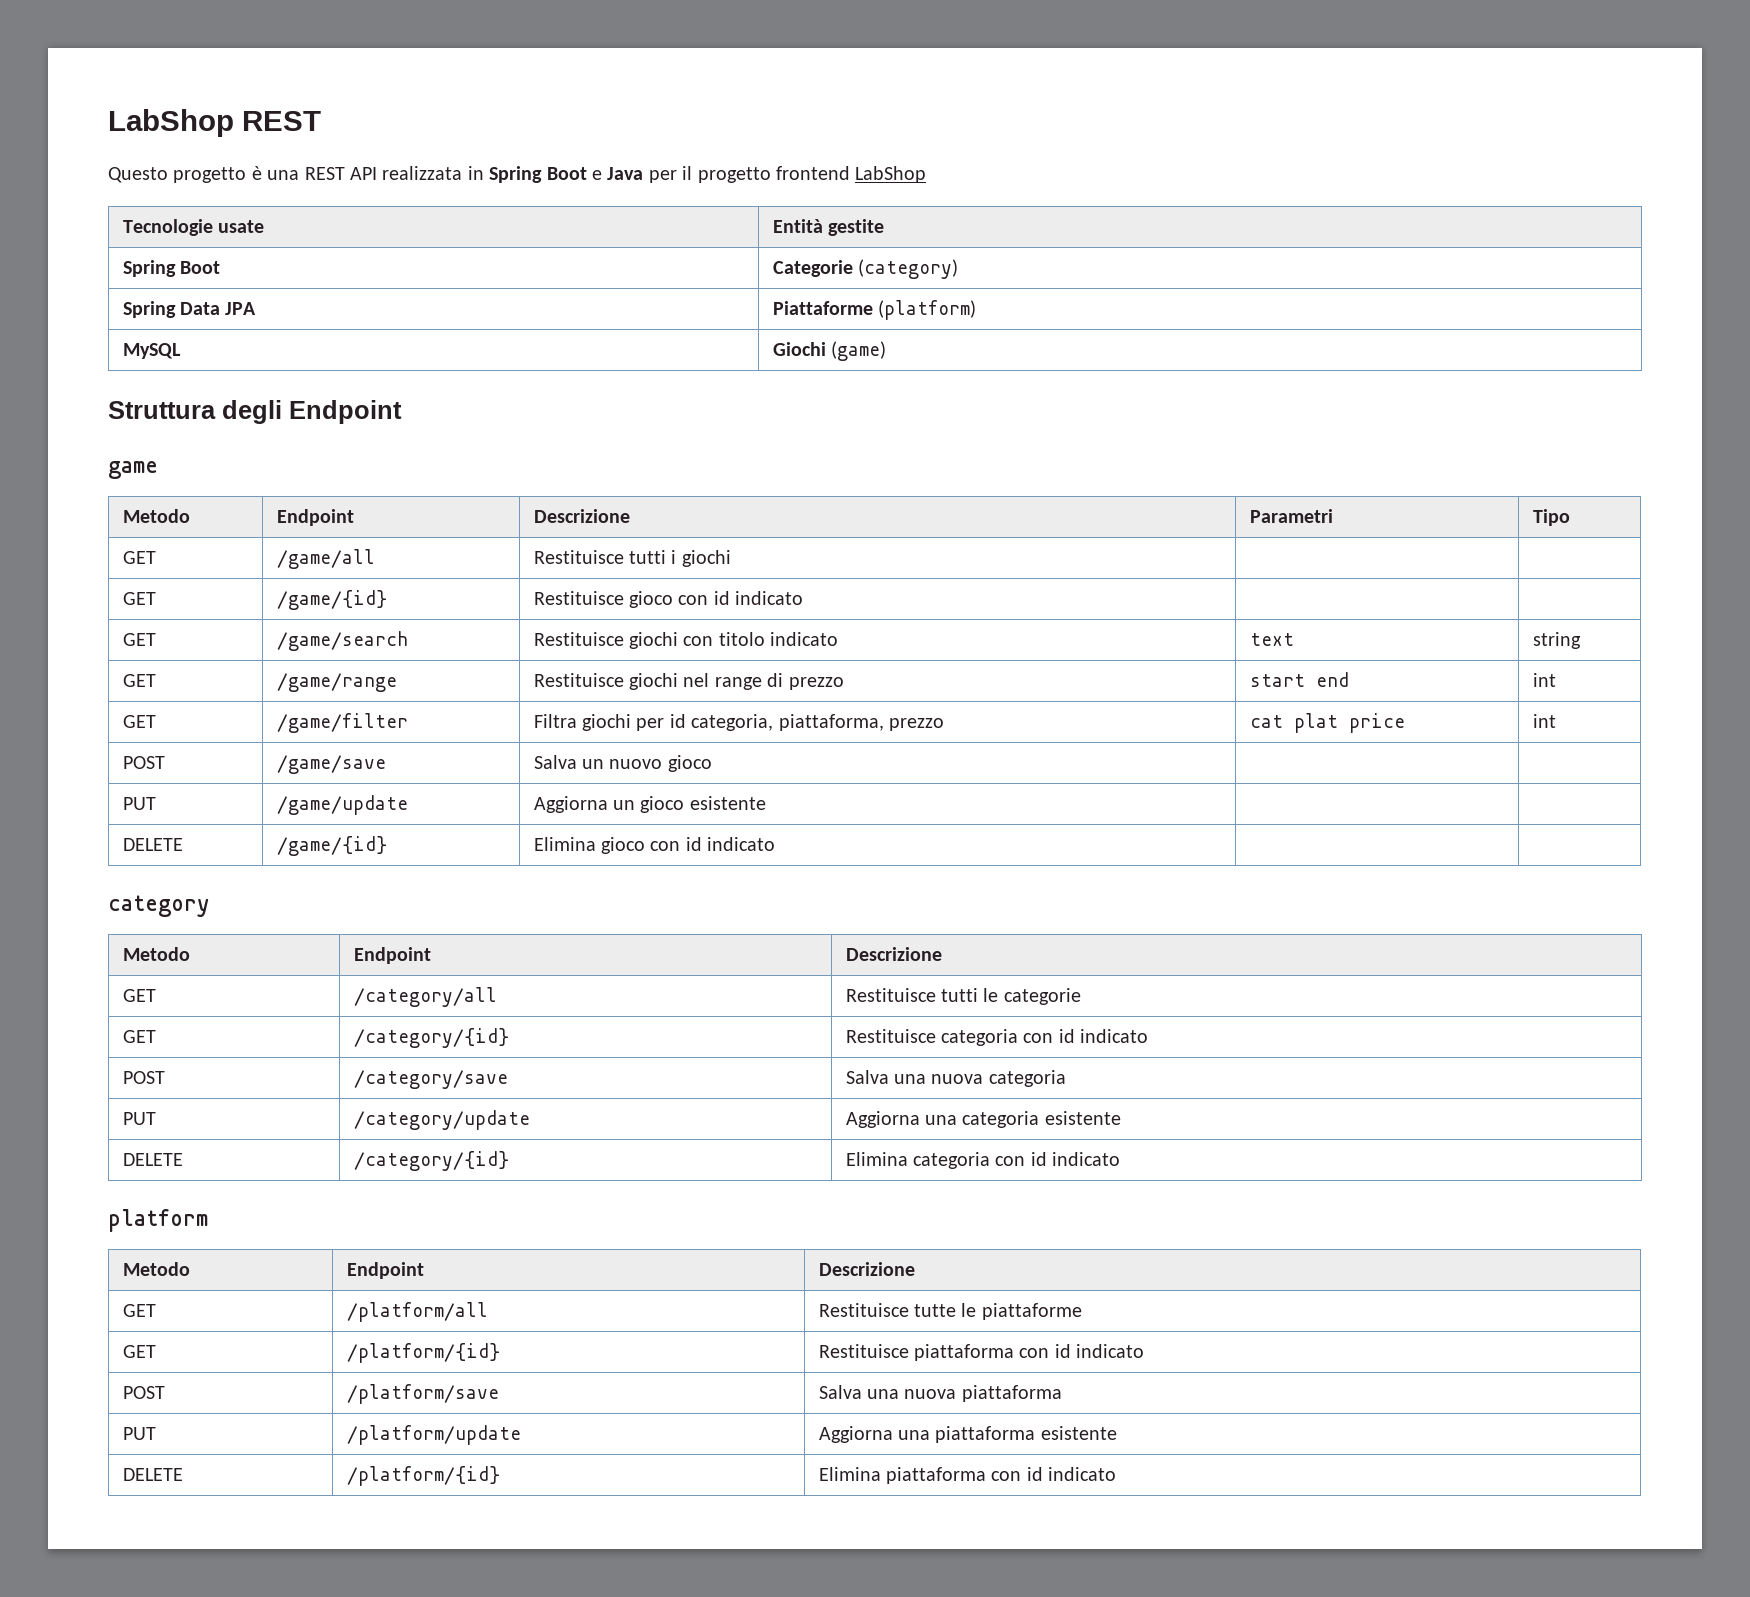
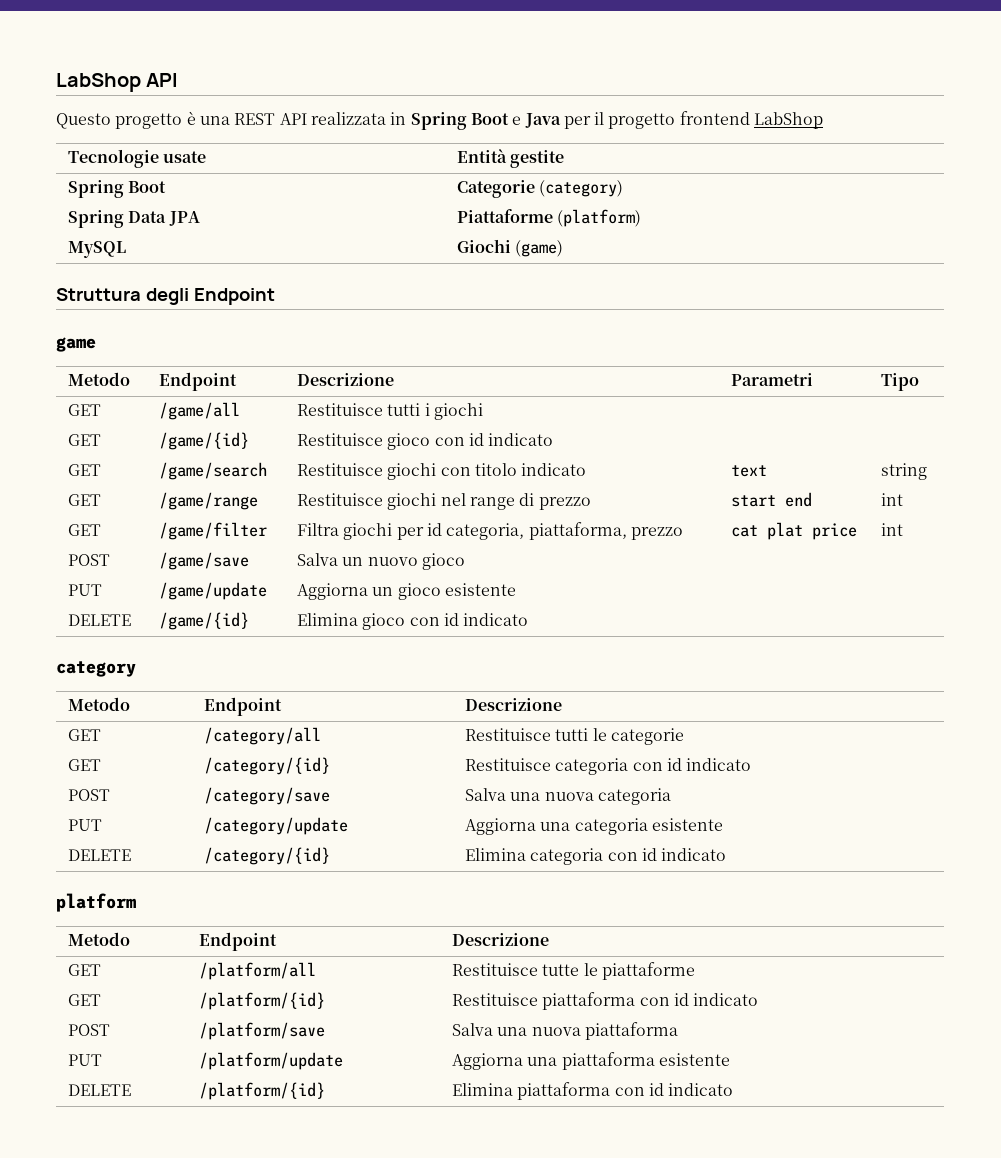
- LabShop REST
+ LabShop API

